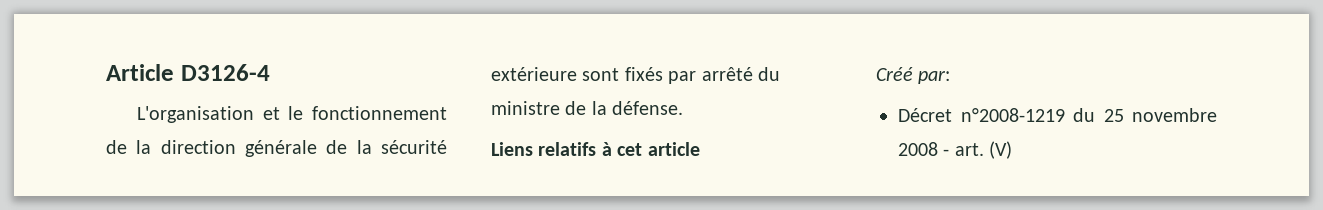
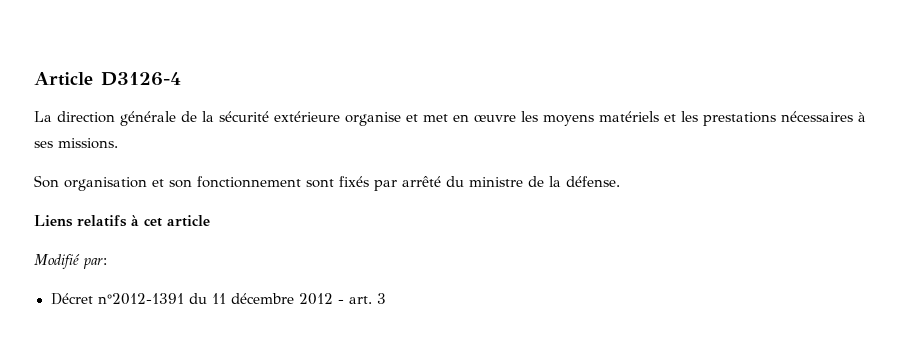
- L'organisation et le fonctionnement de la direction générale de la sécurité extérieure sont fixés par arrêté du ministre de la défense.
+ La direction générale de la sécurité extérieure organise et met en œuvre les moyens matériels et les prestations nécessaires à ses missions.
+ Son organisation et son fonctionnement sont fixés par arrêté du ministre de la défense.
- Créé par:
+ Modifié par:
- Décret n°2008-1219 du 25 novembre 2008 - art. (V)
+ Décret n°2012-1391 du 11 décembre 2012 - art. 3

